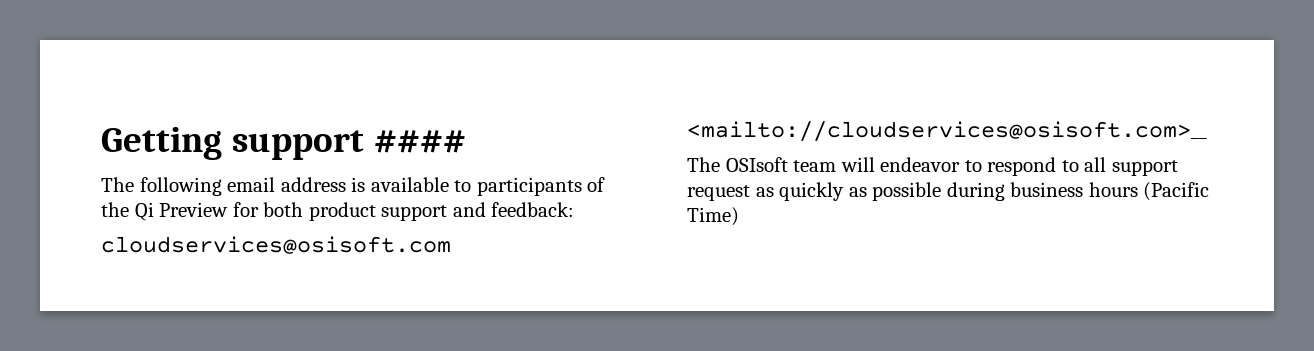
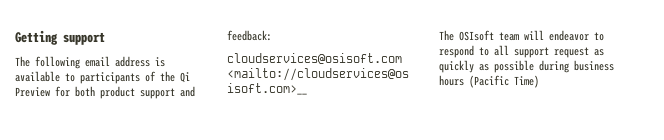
- Getting support ####
+ Getting support

